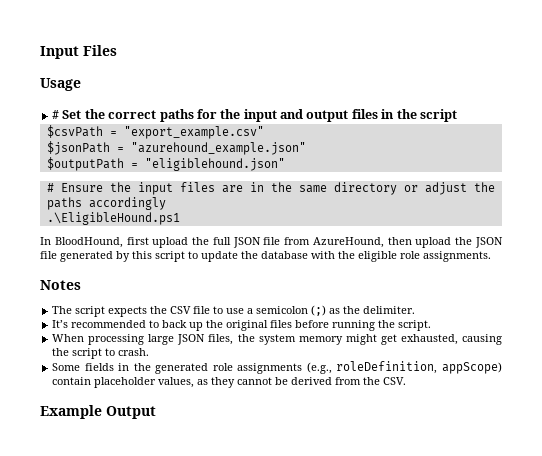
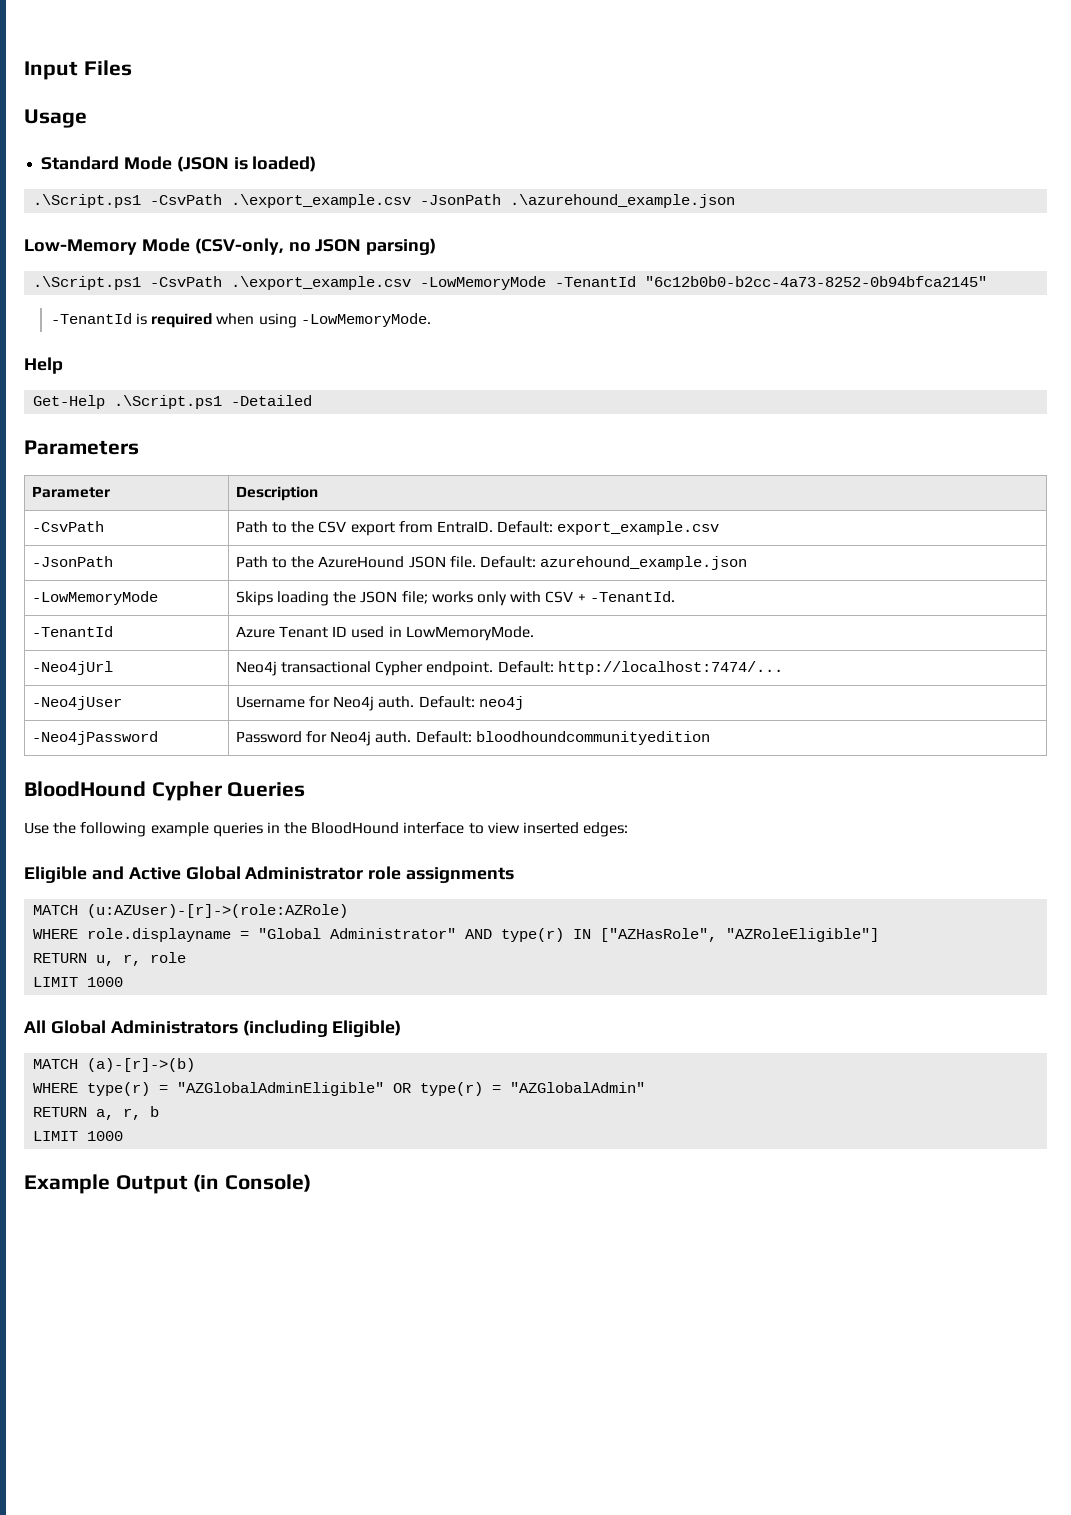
- # Set the correct paths for the input and output files in the script
- $csvPath = "export_example.csv"
- $jsonPath = "azurehound_example.json"
- $outputPath = "eligiblehound.json"
- # Ensure the input files are in the same directory or adjust the paths accordingly
- .\EligibleHound.ps1
- In BloodHound, first upload the full JSON file from AzureHound, then upload the JSON file generated by this script to update the database with the eligible role assignments.
- Notes
- The script expects the CSV file to use a semicolon (;) as the delimiter.
- It’s recommended to back up the original files before running the script.
- When processing large JSON files, the system memory might get exhausted, causing the script to crash.
- Some fields in the generated role assignments (e.g., roleDefinition, appScope) contain placeholder values, as they cannot be derived from the CSV.
+ Standard Mode (JSON is loaded)
+ .\Script.ps1 -CsvPath .\export_example.csv -JsonPath .\azurehound_example.json
+ Low-Memory Mode (CSV-only, no JSON parsing)
+ .\Script.ps1 -CsvPath .\export_example.csv -LowMemoryMode -TenantId "6c12b0b0-b2cc-4a73-8252-0b94bfca2145"
+ -TenantId is required when using -LowMemoryMode.
+ Help
+ Get-Help .\Script.ps1 -Detailed
+ Parameters
+ Parameter | Description
+ -CsvPath | Path to the CSV export from EntraID. Default: export_example.csv
+ -JsonPath | Path to the AzureHound JSON file. Default: azurehound_example.json
+ -LowMemoryMode | Skips loading the JSON file; works only with CSV + -TenantId.
+ -TenantId | Azure Tenant ID used in LowMemoryMode.
+ -Neo4jUrl | Neo4j transactional Cypher endpoint. Default: http://localhost:7474/...
+ -Neo4jUser | Username for Neo4j auth. Default: neo4j
+ -Neo4jPassword | Password for Neo4j auth. Default: bloodhoundcommunityedition
+ BloodHound Cypher Queries
+ Use the following example queries in the BloodHound interface to view inserted edges:
+ Eligible and Active Global Administrator role assignments
+ MATCH (u:AZUser)-[r]->(role:AZRole)
+ WHERE role.displayname = "Global Administrator" AND type(r) IN ["AZHasRole", "AZRoleEligible"]
+ RETURN u, r, role
+ LIMIT 1000
+ All Global Administrators (including Eligible)
+ MATCH (a)-[r]->(b)
+ WHERE type(r) = "AZGlobalAdminEligible" OR type(r) = "AZGlobalAdmin"
+ RETURN a, r, b
+ LIMIT 1000
- Example Output
+ Example Output (in Console)

